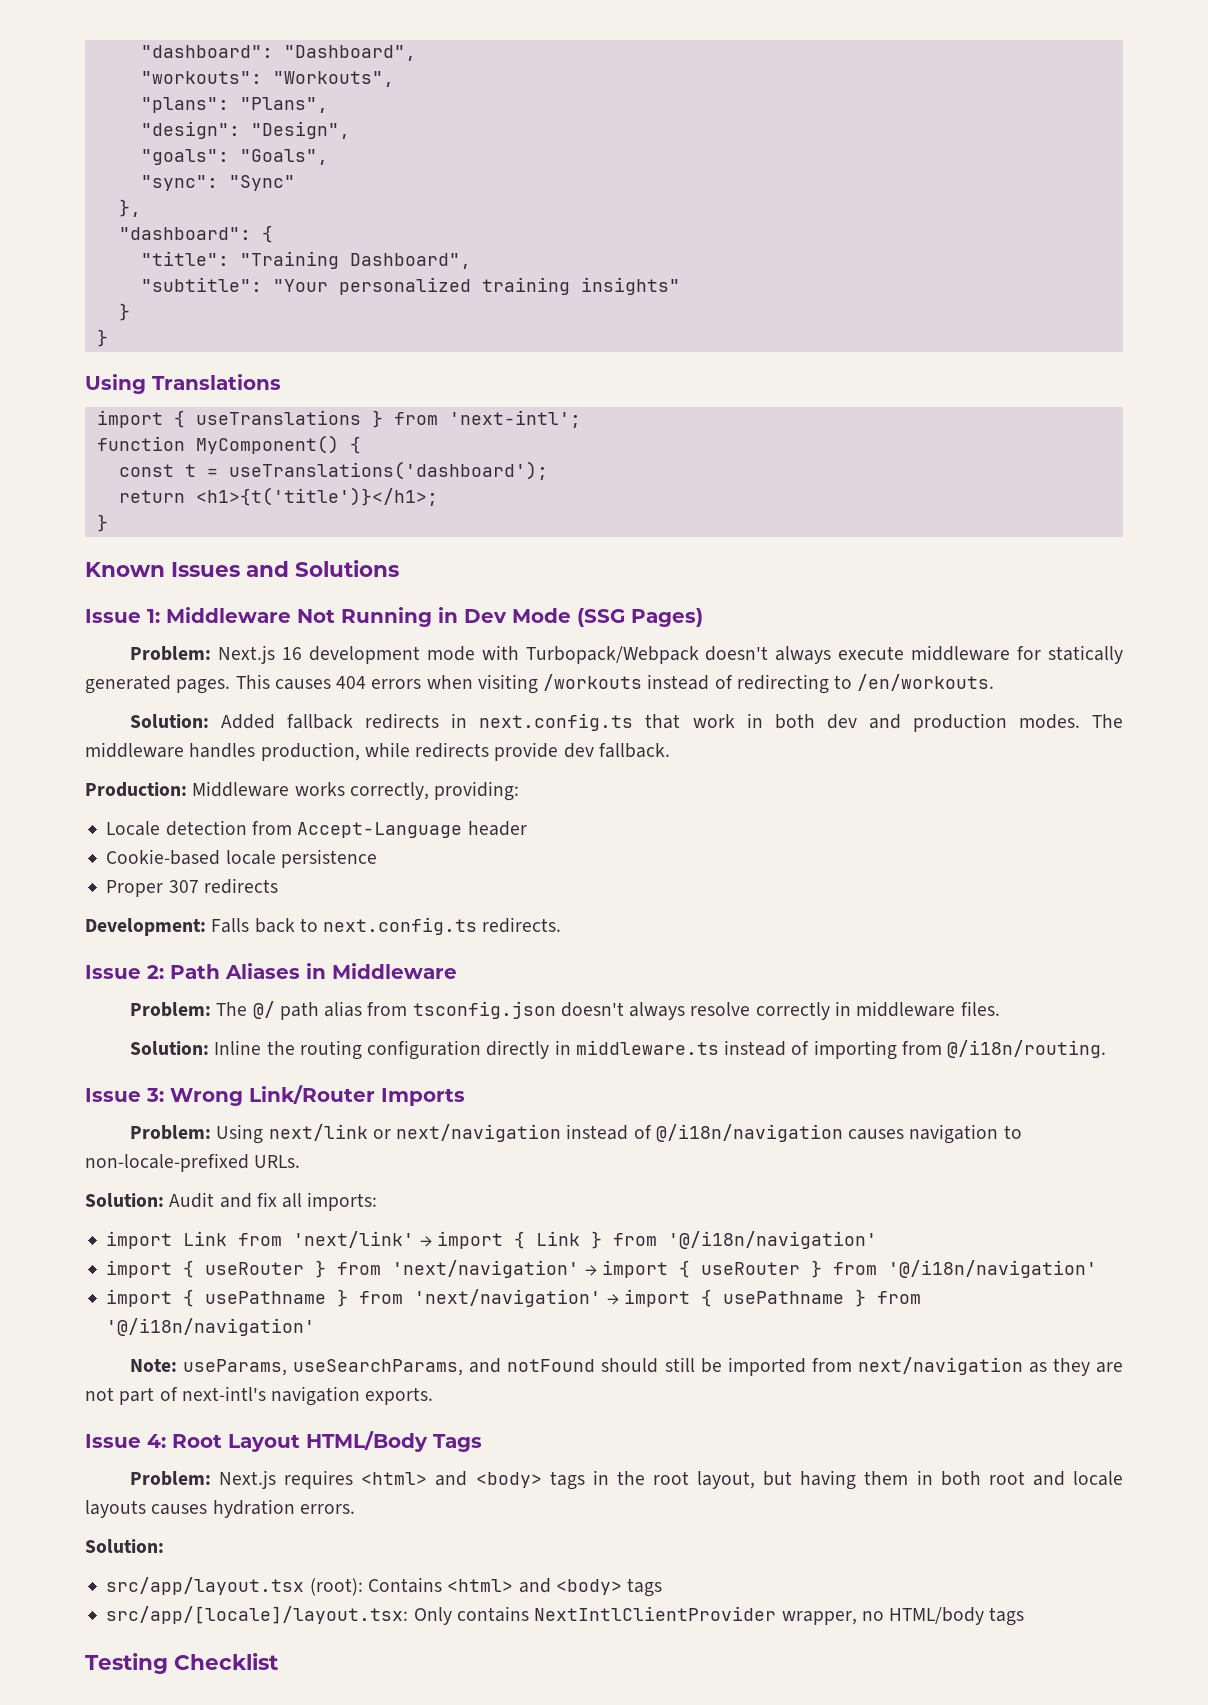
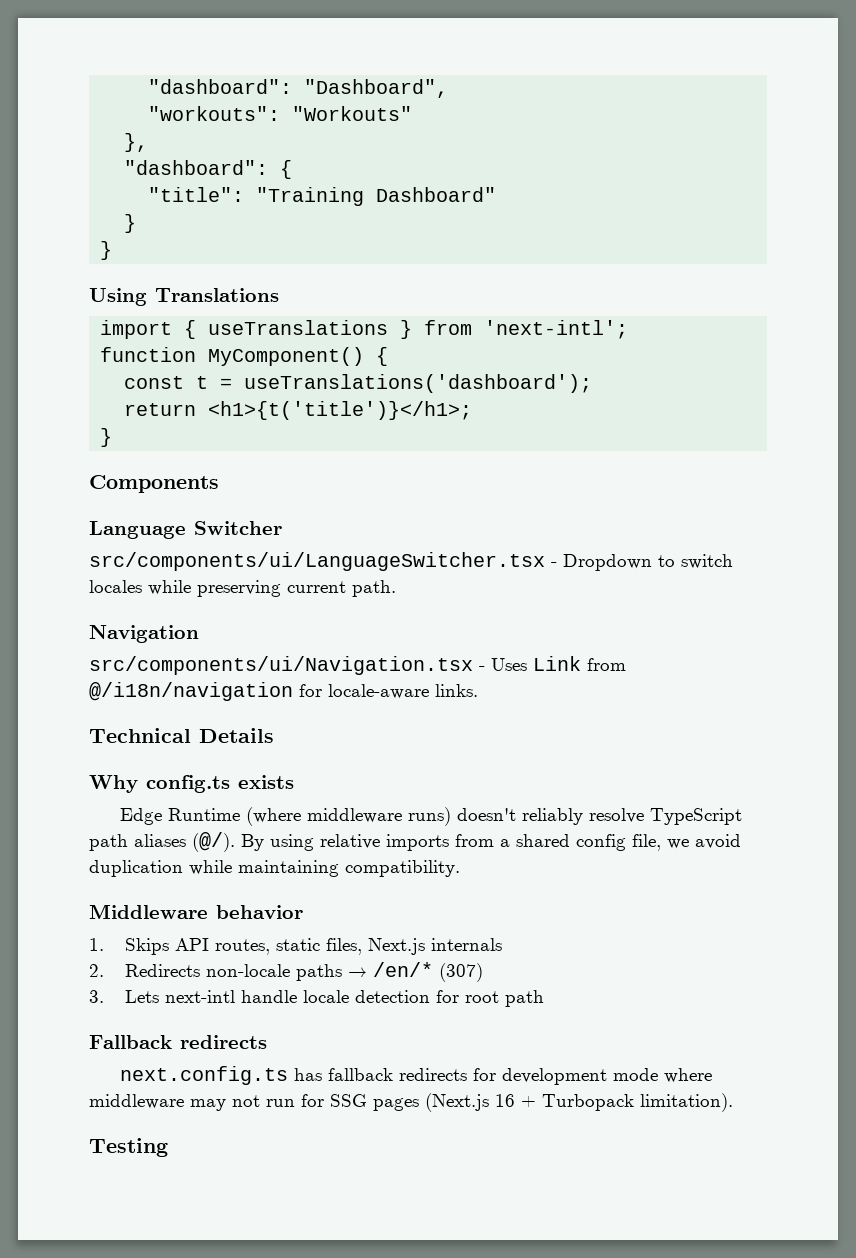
- "workouts": "Workouts",
- "plans": "Plans",
- "design": "Design",
- "goals": "Goals",
- "sync": "Sync"
+ "workouts": "Workouts"
- "title": "Training Dashboard",
- "subtitle": "Your personalized training insights"
+ "title": "Training Dashboard"
- Known Issues and Solutions
- Issue 1: Middleware Not Running in Dev Mode (SSG Pages)
- Problem: Next.js 16 development mode with Turbopack/Webpack doesn't always execute middleware for statically generated pages. This causes 404 errors when visiting /workouts instead of redirecting to /en/workouts.
- Solution: Added fallback redirects in next.config.ts that work in both dev and production modes. The middleware handles production, while redirects provide dev fallback.
- Production: Middleware works correctly, providing:
- Locale detection from Accept-Language header
- Cookie-based locale persistence
- Proper 307 redirects
- Development: Falls back to next.config.ts redirects.
- Issue 2: Path Aliases in Middleware
- Problem: The @/ path alias from tsconfig.json doesn't always resolve correctly in middleware files.
- Solution: Inline the routing configuration directly in middleware.ts instead of importing from @/i18n/routing.
- Issue 3: Wrong Link/Router Imports
- Problem: Using next/link or next/navigation instead of @/i18n/navigation causes navigation to non-locale-prefixed URLs.
- Solution: Audit and fix all imports:
- import Link from 'next/link' → import { Link } from '@/i18n/navigation'
- import { useRouter } from 'next/navigation' → import { useRouter } from '@/i18n/navigation'
- import { usePathname } from 'next/navigation' → import { usePathname } from '@/i18n/navigation'
- Note: useParams, useSearchParams, and notFound should still be imported from next/navigation as they are not part of next-intl's navigation exports.
- Issue 4: Root Layout HTML/Body Tags
- Problem: Next.js requires <html> and <body> tags in the root layout, but having them in both root and locale layouts causes hydration errors.
- Solution:
- src/app/layout.tsx (root): Contains <html> and <body> tags
- src/app/[locale]/layout.tsx: Only contains NextIntlClientProvider wrapper, no HTML/body tags
+ Components
+ Language Switcher
+ src/components/ui/LanguageSwitcher.tsx - Dropdown to switch locales while preserving current path.
+ Navigation
+ src/components/ui/Navigation.tsx - Uses Link from @/i18n/navigation for locale-aware links.
+ Technical Details
+ Why config.ts exists
+ Edge Runtime (where middleware runs) doesn't reliably resolve TypeScript path aliases (@/). By using relative imports from a shared config file, we avoid duplication while maintaining compatibility.
+ Middleware behavior
+ 1. Skips API routes, static files, Next.js internals
+ 2. Redirects non-locale paths → /en/* (307)
+ 3. Lets next-intl handle locale detection for root path
+ Fallback redirects
+ next.config.ts has fallback redirects for development mode where middleware may not run for SSG pages (Next.js 16 + Turbopack limitation).
- Testing Checklist
+ Testing

